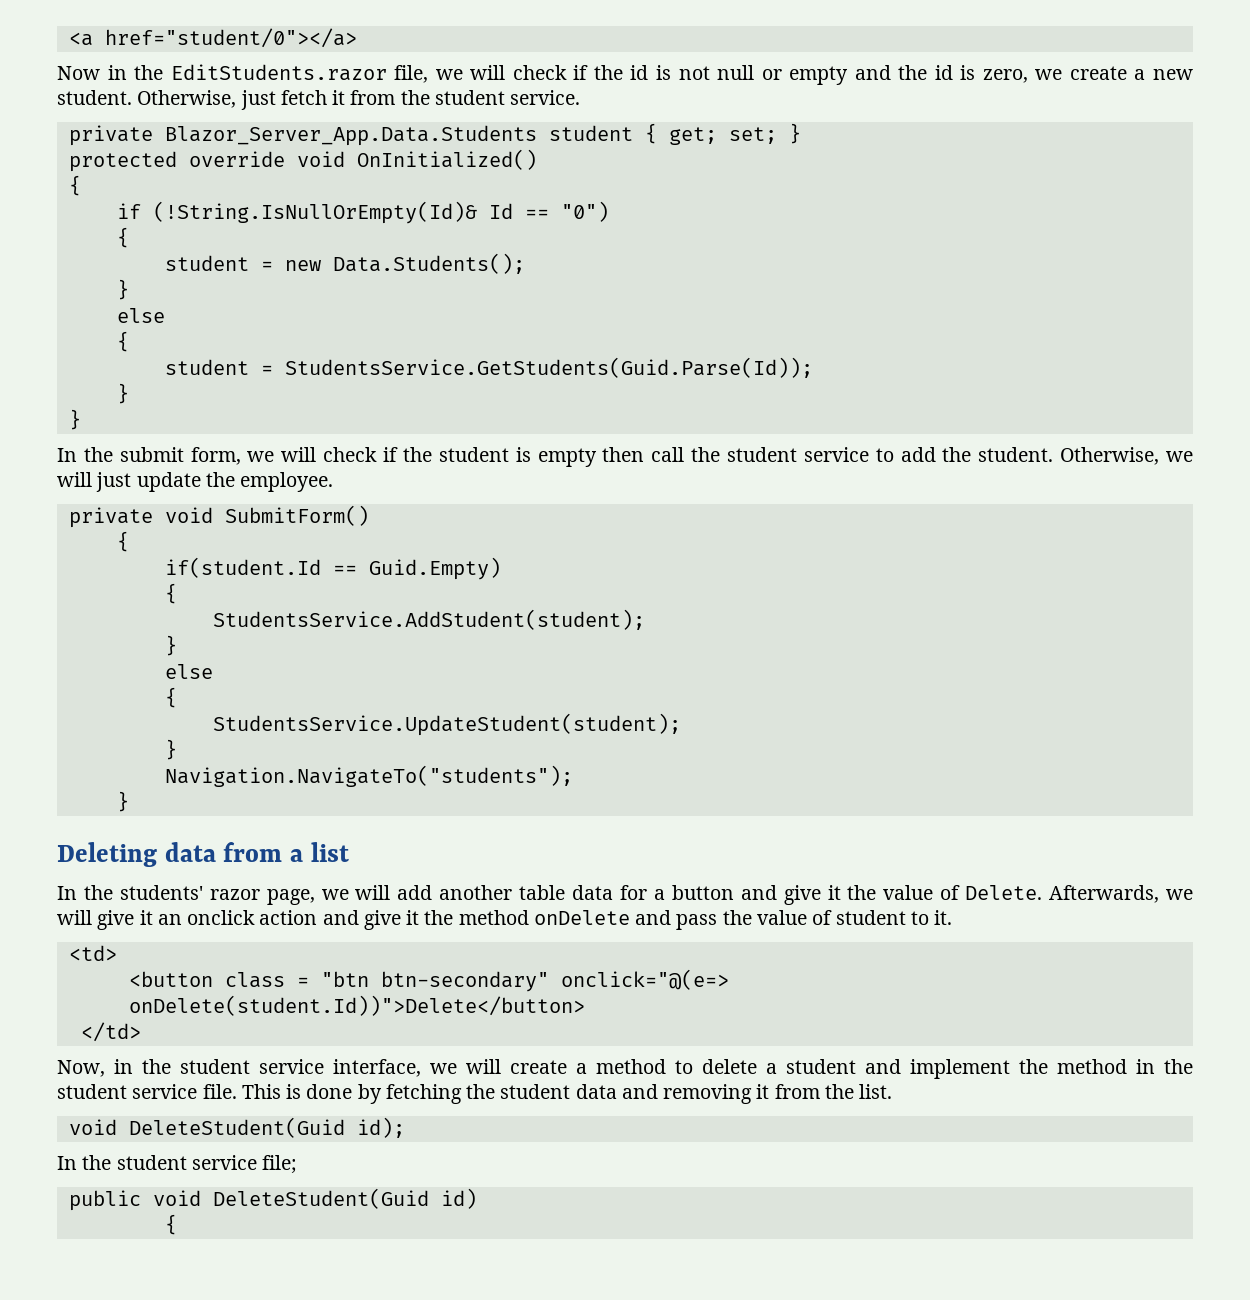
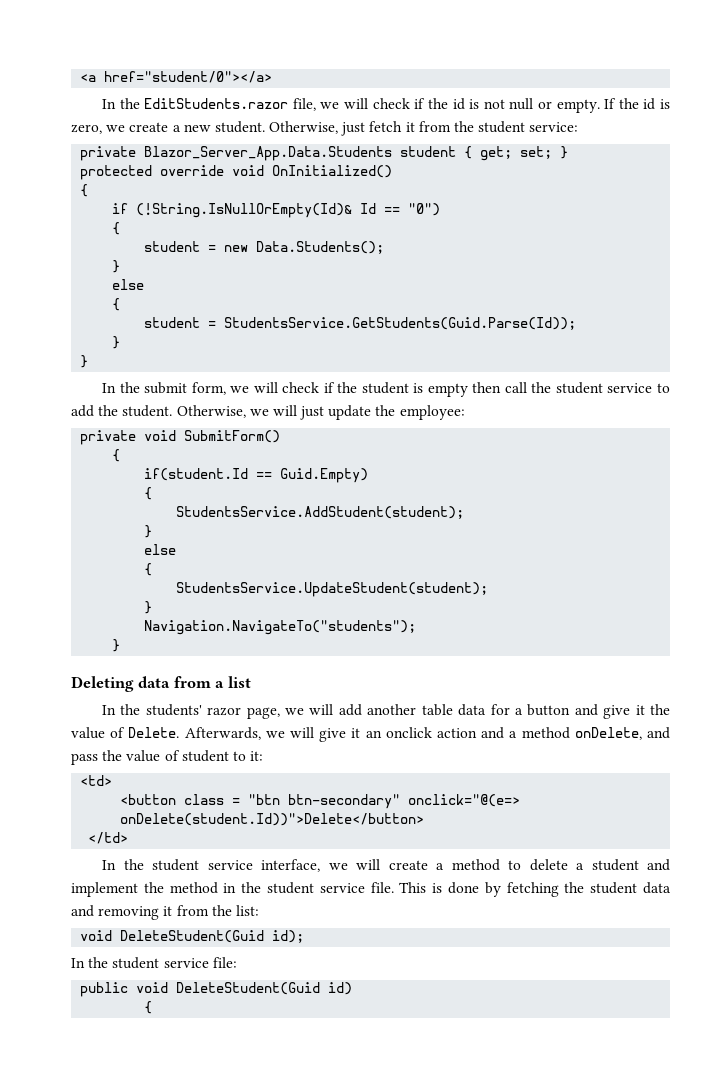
- Now in the EditStudents.razor file, we will check if the id is not null or empty and the id is zero, we create a new student.
+ In the EditStudents.razor file, we will check if the id is not null or empty. If the id is zero, we create a new student.
- Otherwise, just fetch it from the student service.
+ Otherwise, just fetch it from the student service:
- Otherwise, we will just update the employee.
+ Otherwise, we will just update the employee:
- Afterwards, we will give it an onclick action and give it the method onDelete and pass the value of student to it.
+ Afterwards, we will give it an onclick action and a method onDelete, and pass the value of student to it:
- Now, in the student service interface, we will create a method to delete a student and implement the method in the student service file.
+ In the student service interface, we will create a method to delete a student and implement the method in the student service file.
- This is done by fetching the student data and removing it from the list.
+ This is done by fetching the student data and removing it from the list:
- In the student service file;
+ In the student service file:

